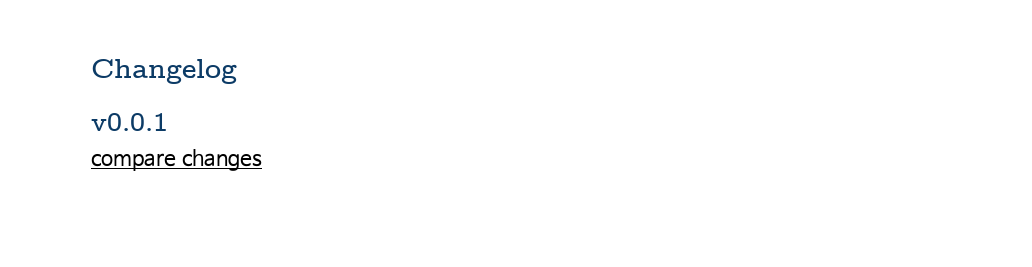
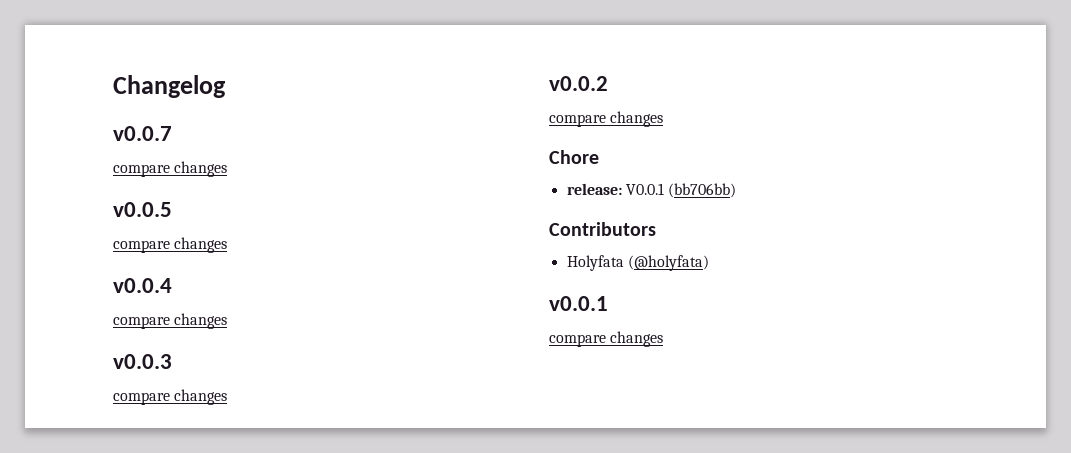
+ v0.0.7
+ compare changes
+ v0.0.5
+ compare changes
+ v0.0.4
+ compare changes
+ v0.0.3
+ compare changes
+ v0.0.2
+ compare changes
+ Chore
+ release: V0.0.1 (bb706bb)
+ Contributors
+ Holyfata (@holyfata)

